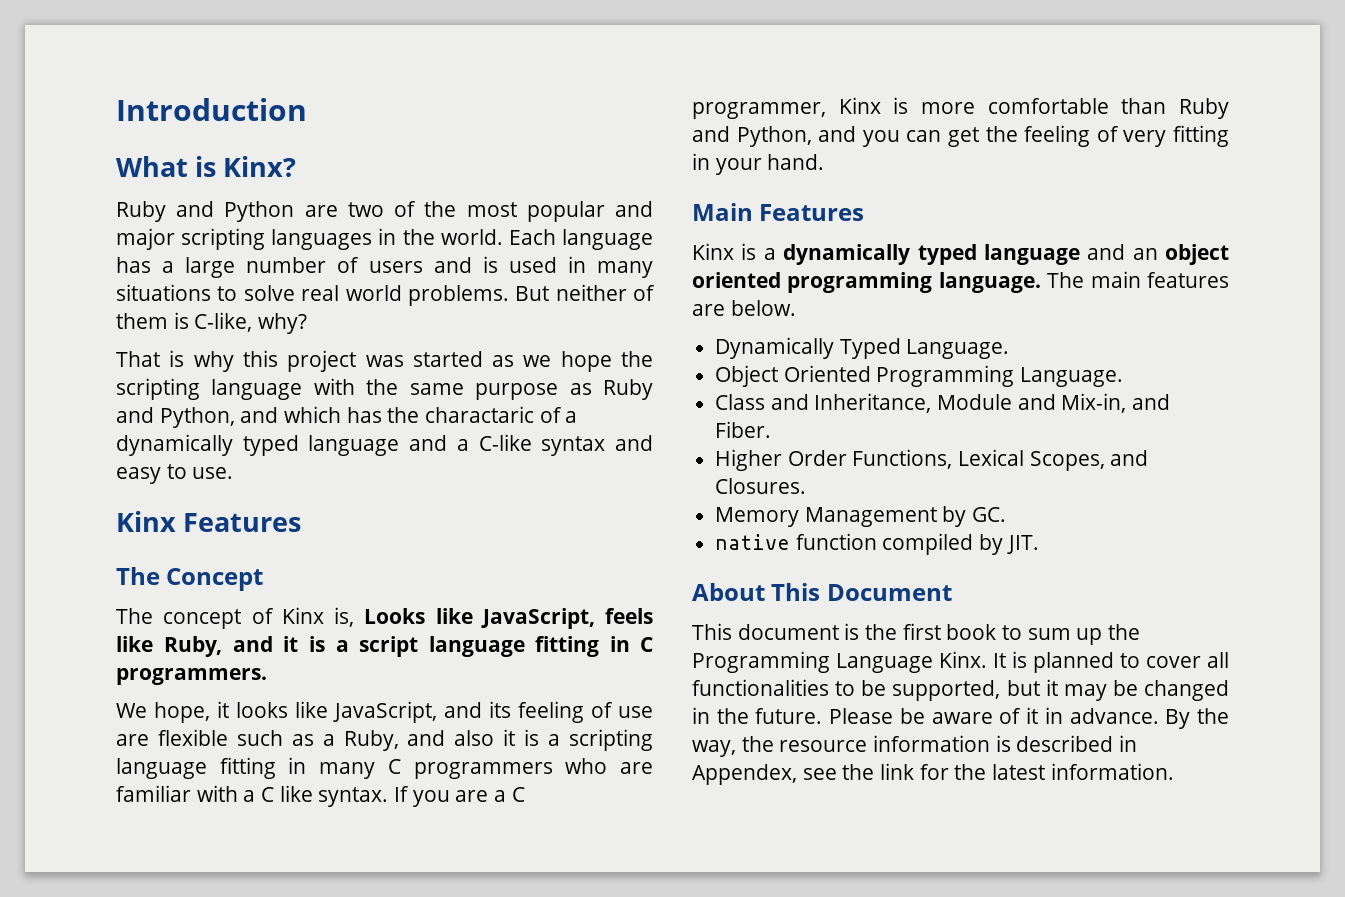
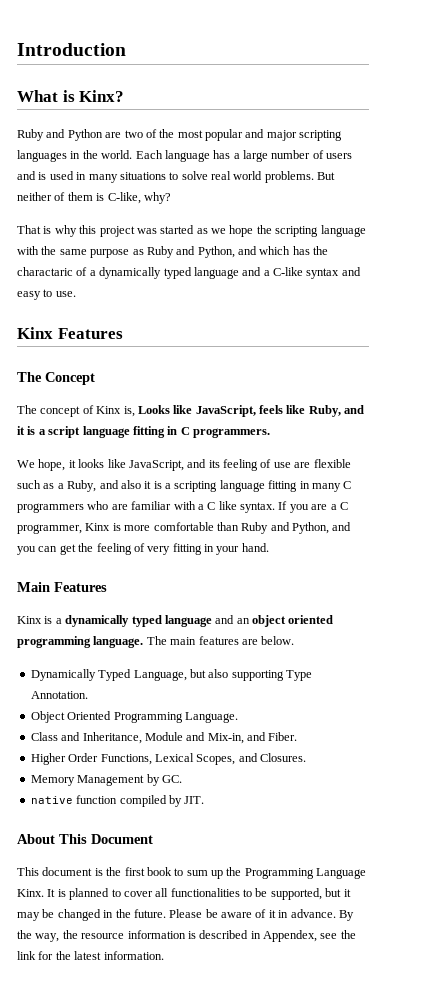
- Dynamically Typed Language.
+ Dynamically Typed Language, but also supporting Type Annotation.

